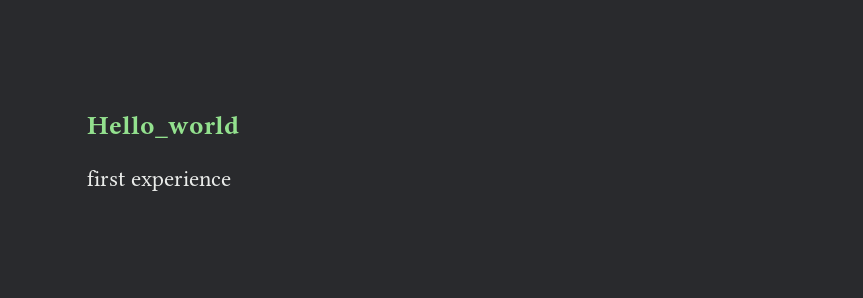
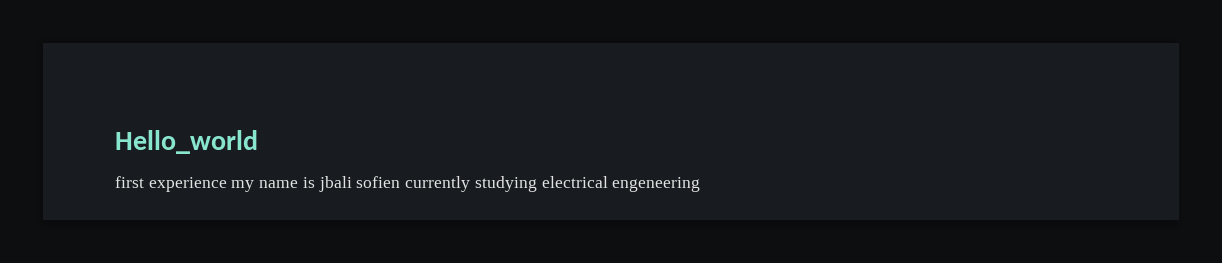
- first experience
+ first experience my name is jbali sofien currently studying electrical engeneering

